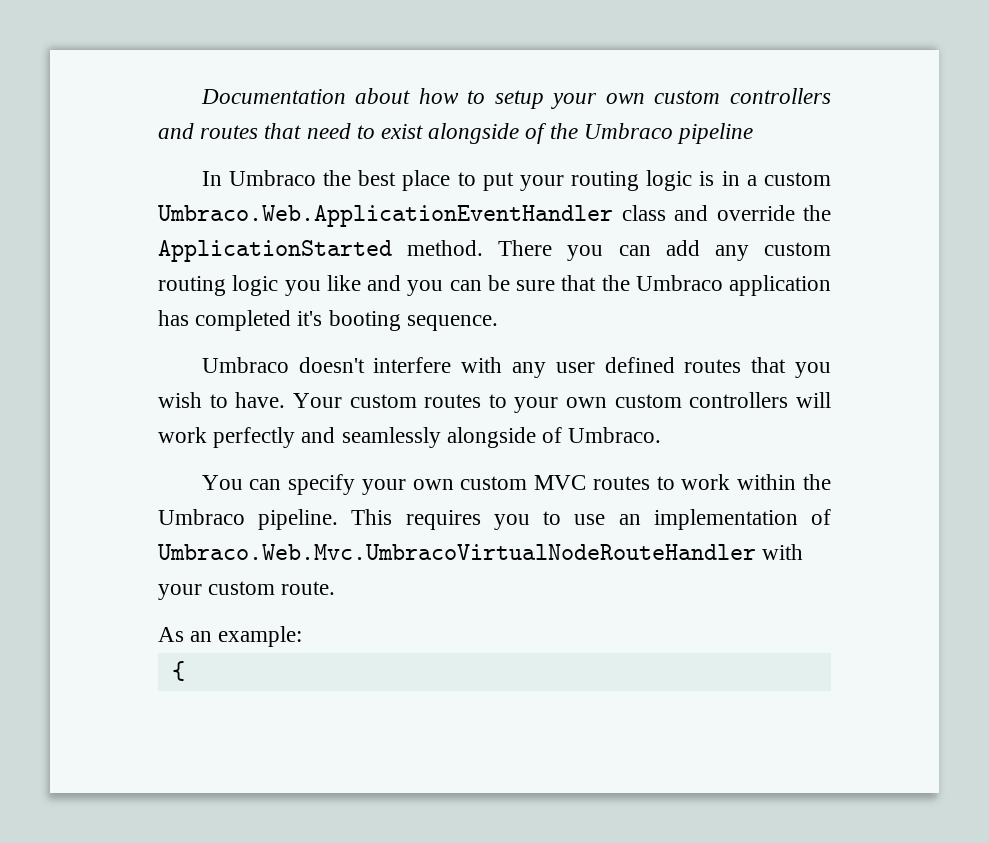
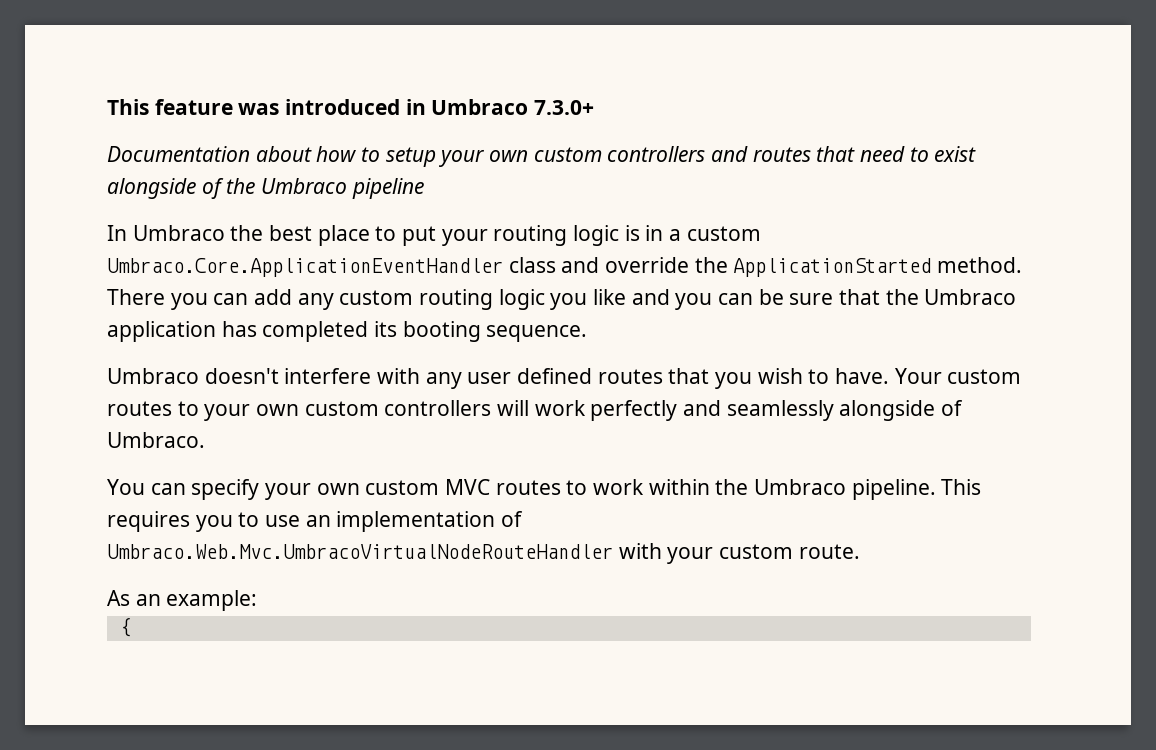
+ This feature was introduced in Umbraco 7.3.0+
- In Umbraco the best place to put your routing logic is in a custom Umbraco.Web.ApplicationEventHandler class and override the ApplicationStarted method.
+ In Umbraco the best place to put your routing logic is in a custom Umbraco.Core.ApplicationEventHandler class and override the ApplicationStarted method.
- There you can add any custom routing logic you like and you can be sure that the Umbraco application has completed it's booting sequence.
+ There you can add any custom routing logic you like and you can be sure that the Umbraco application has completed its booting sequence.

